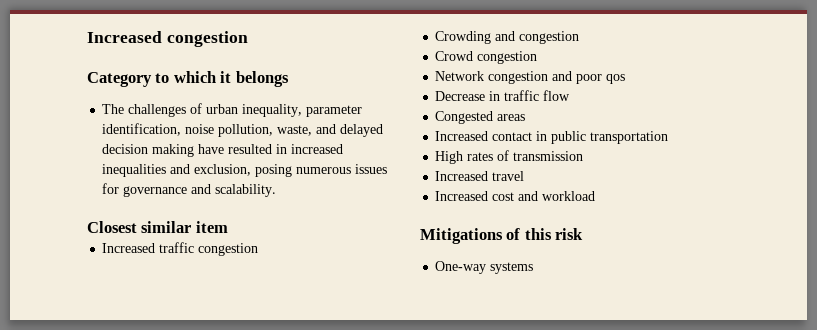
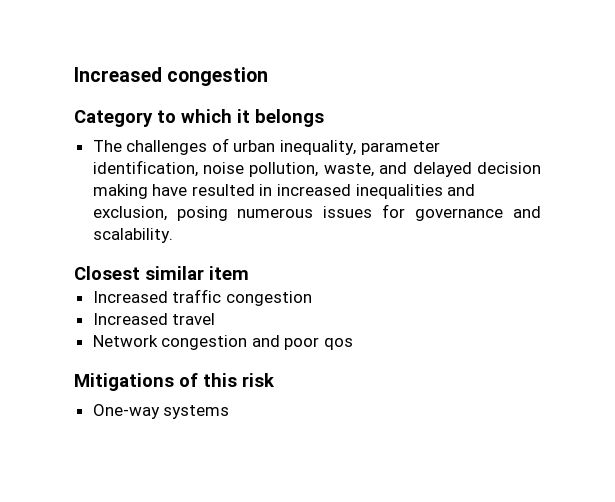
- Crowding and congestion
- Crowd congestion
+ Increased travel
- Decrease in traffic flow
- Congested areas
- Increased contact in public transportation
- High rates of transmission
- Increased travel
- Increased cost and workload

